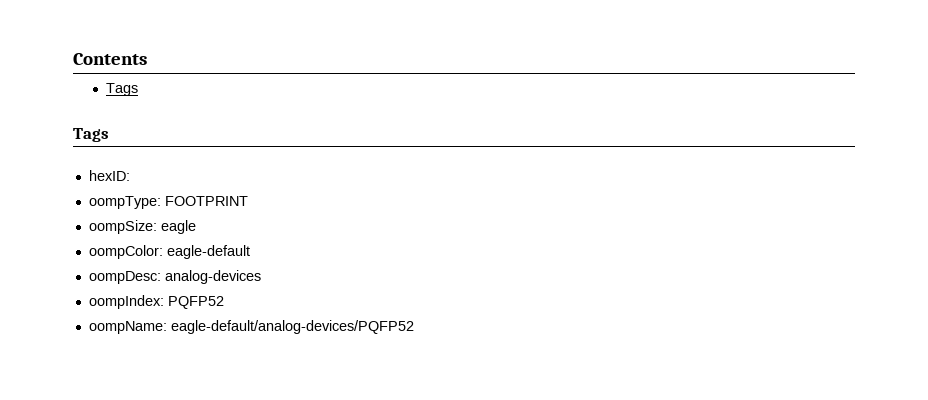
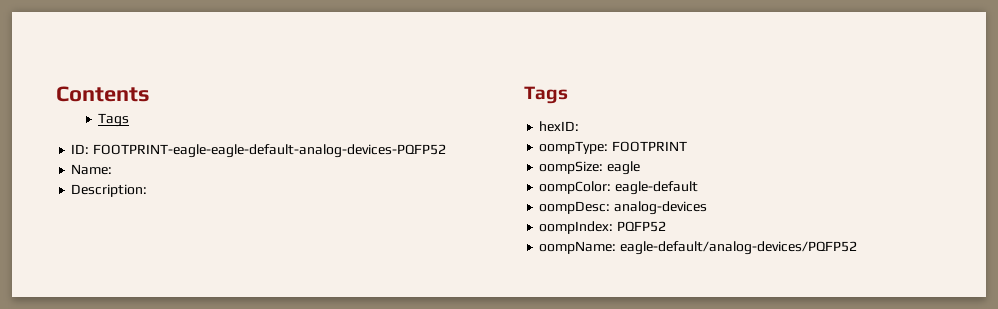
+ ID: FOOTPRINT-eagle-eagle-default-analog-devices-PQFP52
+ Name:
+ Description:

